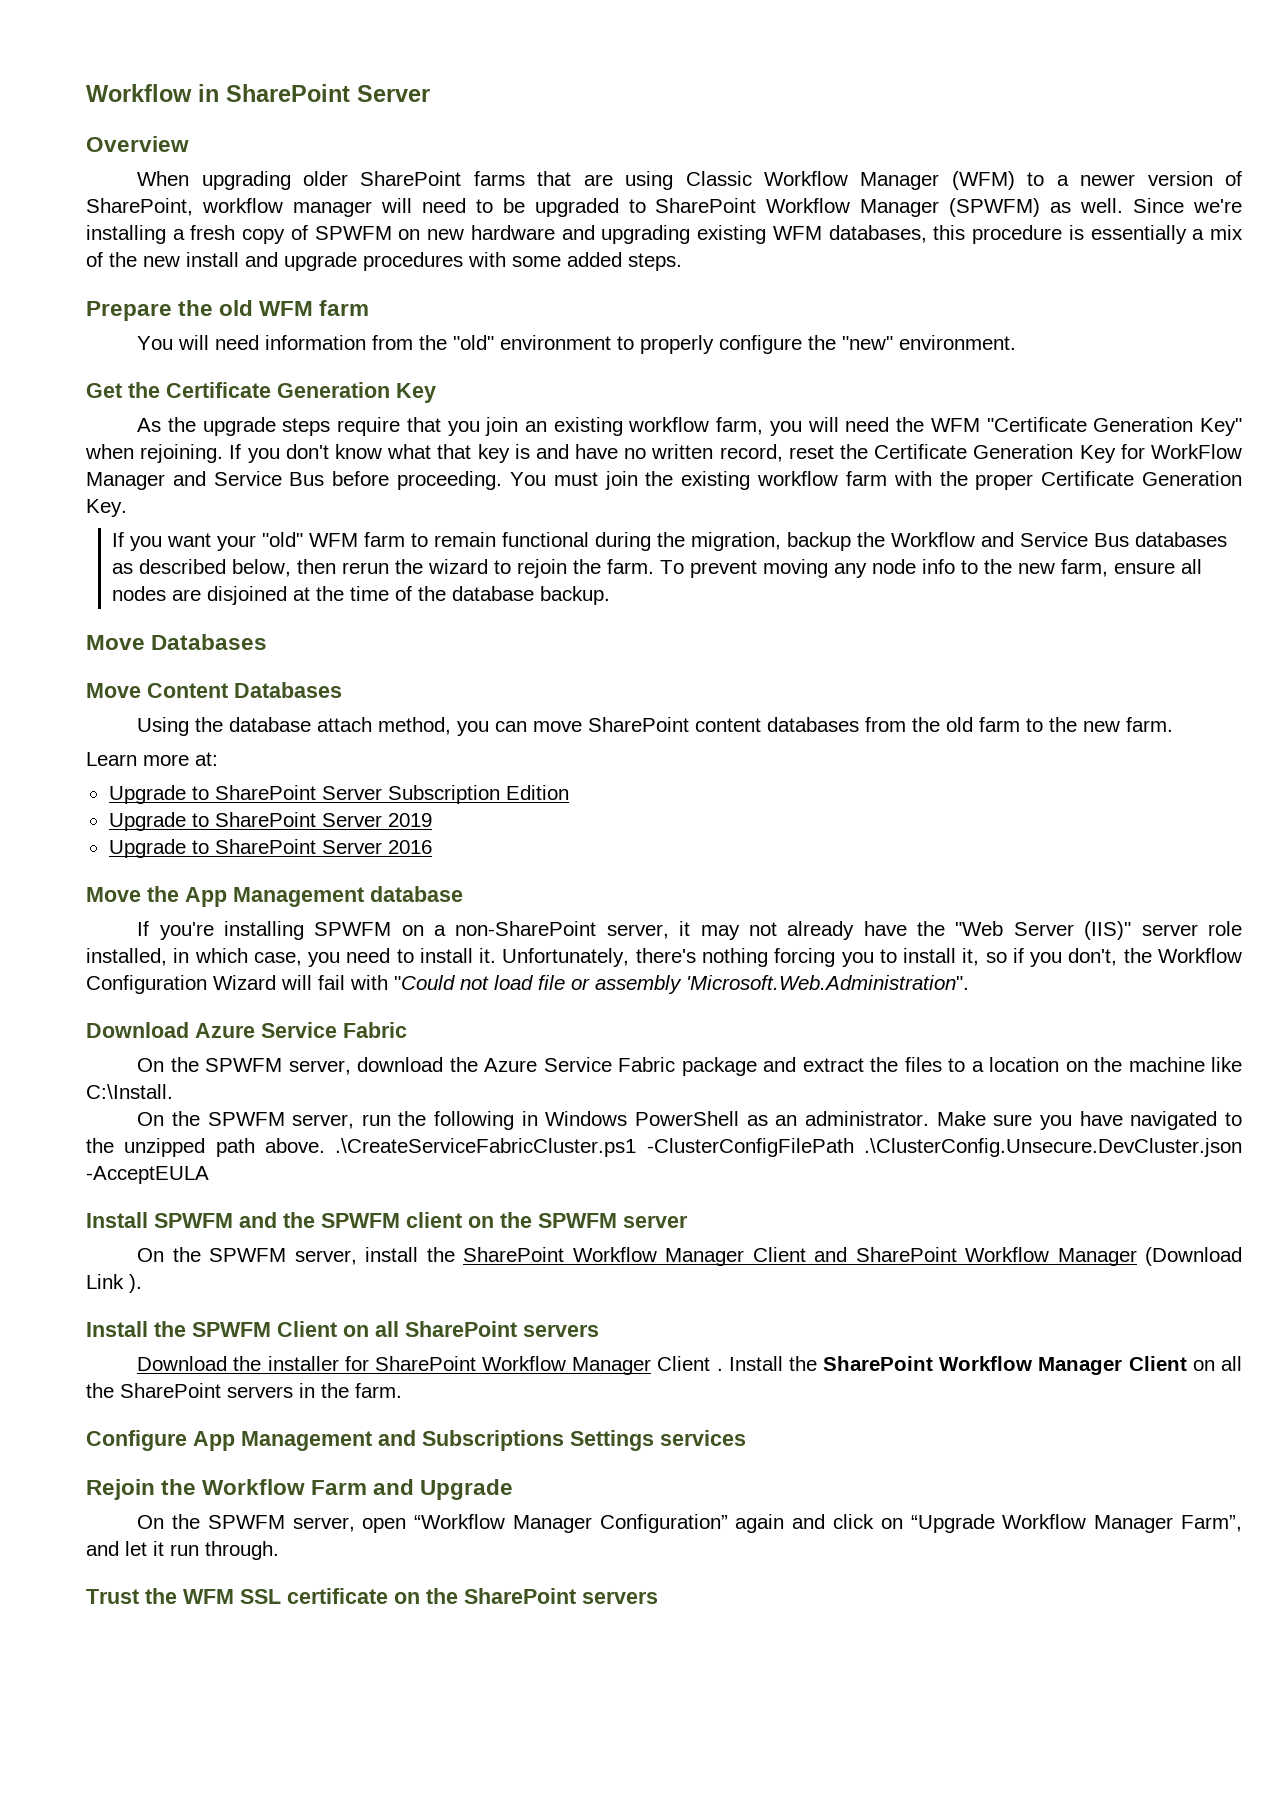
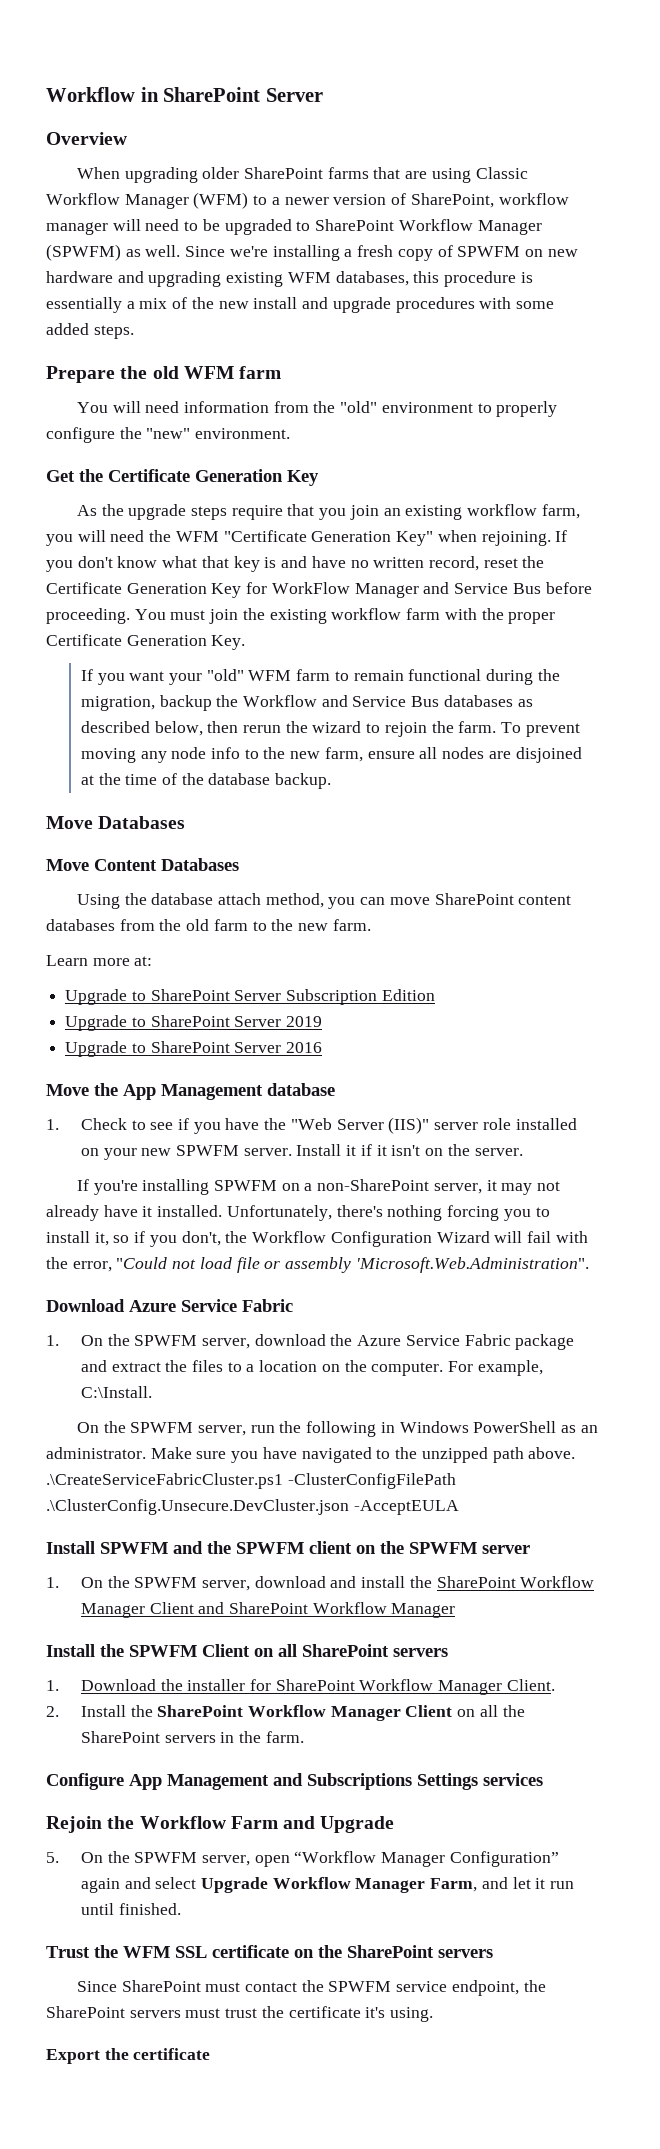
+ 1. Check to see if you have the "Web Server (IIS)" server role installed on your new SPWFM server. Install it if it isn't on the server.
- If you're installing SPWFM on a non-SharePoint server, it may not already have the "Web Server (IIS)" server role installed, in which case, you need to install it.
+ If you're installing SPWFM on a non-SharePoint server, it may not already have it installed.
- Unfortunately, there's nothing forcing you to install it, so if you don't, the Workflow Configuration Wizard will fail with "Could not load file or assembly 'Microsoft.Web.Administration".
+ Unfortunately, there's nothing forcing you to install it, so if you don't, the Workflow Configuration Wizard will fail with the error, "Could not load file or assembly 'Microsoft.Web.Administration".
- On the SPWFM server, download the Azure Service Fabric package and extract the files to a location on the machine like C:\Install.
+ 1. On the SPWFM server, download the Azure Service Fabric package and extract the files to a location on the computer. For example, C:\Install.
- On the SPWFM server, install the SharePoint Workflow Manager Client and SharePoint Workflow Manager (Download Link ).
+ 1. On the SPWFM server, download and install the SharePoint Workflow Manager Client and SharePoint Workflow Manager
- Download the installer for SharePoint Workflow Manager Client . Install the SharePoint Workflow Manager Client on all the SharePoint servers in the farm.
+ 1. Download the installer for SharePoint Workflow Manager Client.
+ 2. Install the SharePoint Workflow Manager Client on all the SharePoint servers in the farm.
- On the SPWFM server, open “Workflow Manager Configuration” again and click on “Upgrade Workflow Manager Farm”, and let it run through.
+ 5. On the SPWFM server, open “Workflow Manager Configuration” again and select Upgrade Workflow Manager Farm, and let it run until finished.
+ Since SharePoint must contact the SPWFM service endpoint, the SharePoint servers must trust the certificate it's using.
+ Export the certificate

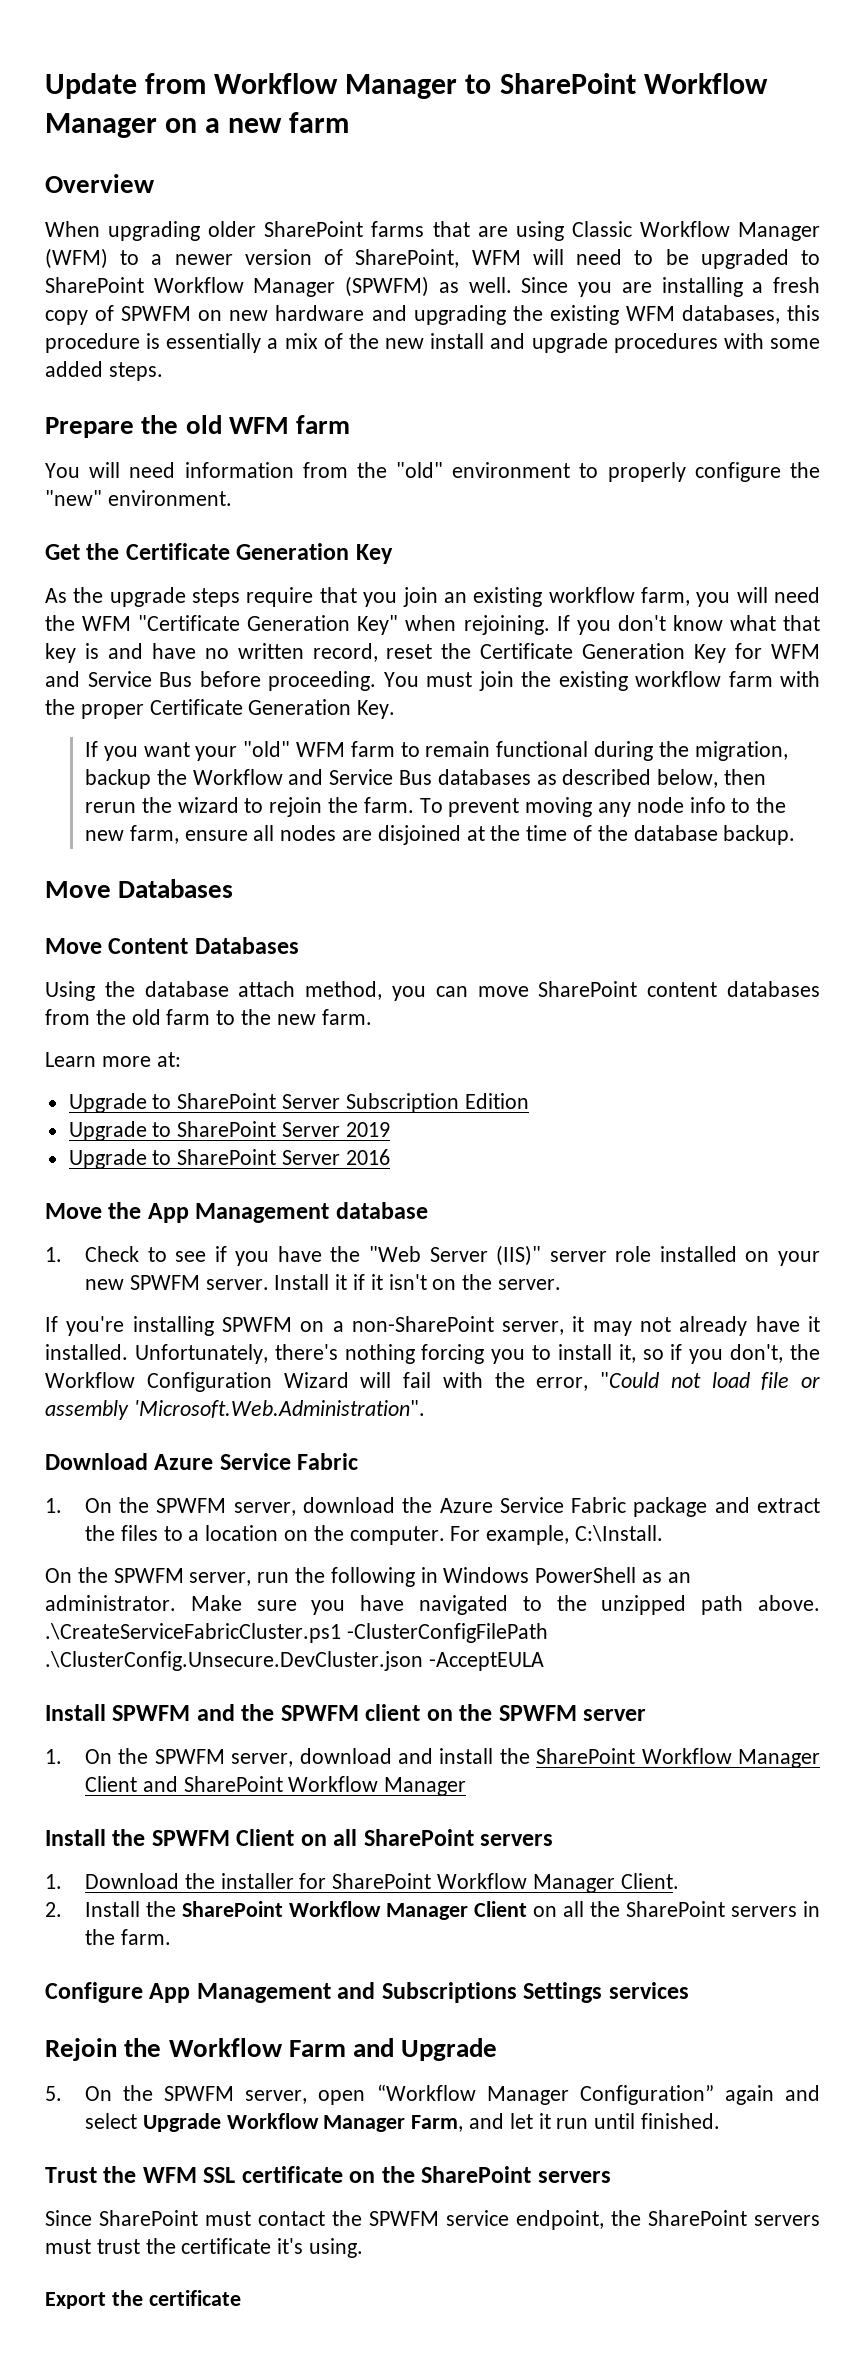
- Workflow in SharePoint Server
+ Update from Workflow Manager to SharePoint Workflow Manager on a new farm
- When upgrading older SharePoint farms that are using Classic Workflow Manager (WFM) to a newer version of SharePoint, workflow manager will need to be upgraded to SharePoint Workflow Manager (SPWFM) as well.
+ When upgrading older SharePoint farms that are using Classic Workflow Manager (WFM) to a newer version of SharePoint, WFM will need to be upgraded to SharePoint Workflow Manager (SPWFM) as well.
- Since we're installing a fresh copy of SPWFM on new hardware and upgrading existing WFM databases, this procedure is essentially a mix of the new install and upgrade procedures with some added steps.
+ Since you are installing a fresh copy of SPWFM on new hardware and upgrading the existing WFM databases, this procedure is essentially a mix of the new install and upgrade procedures with some added steps.
- If you don't know what that key is and have no written record, reset the Certificate Generation Key for WorkFlow Manager and Service Bus before proceeding.
+ If you don't know what that key is and have no written record, reset the Certificate Generation Key for WFM and Service Bus before proceeding.

